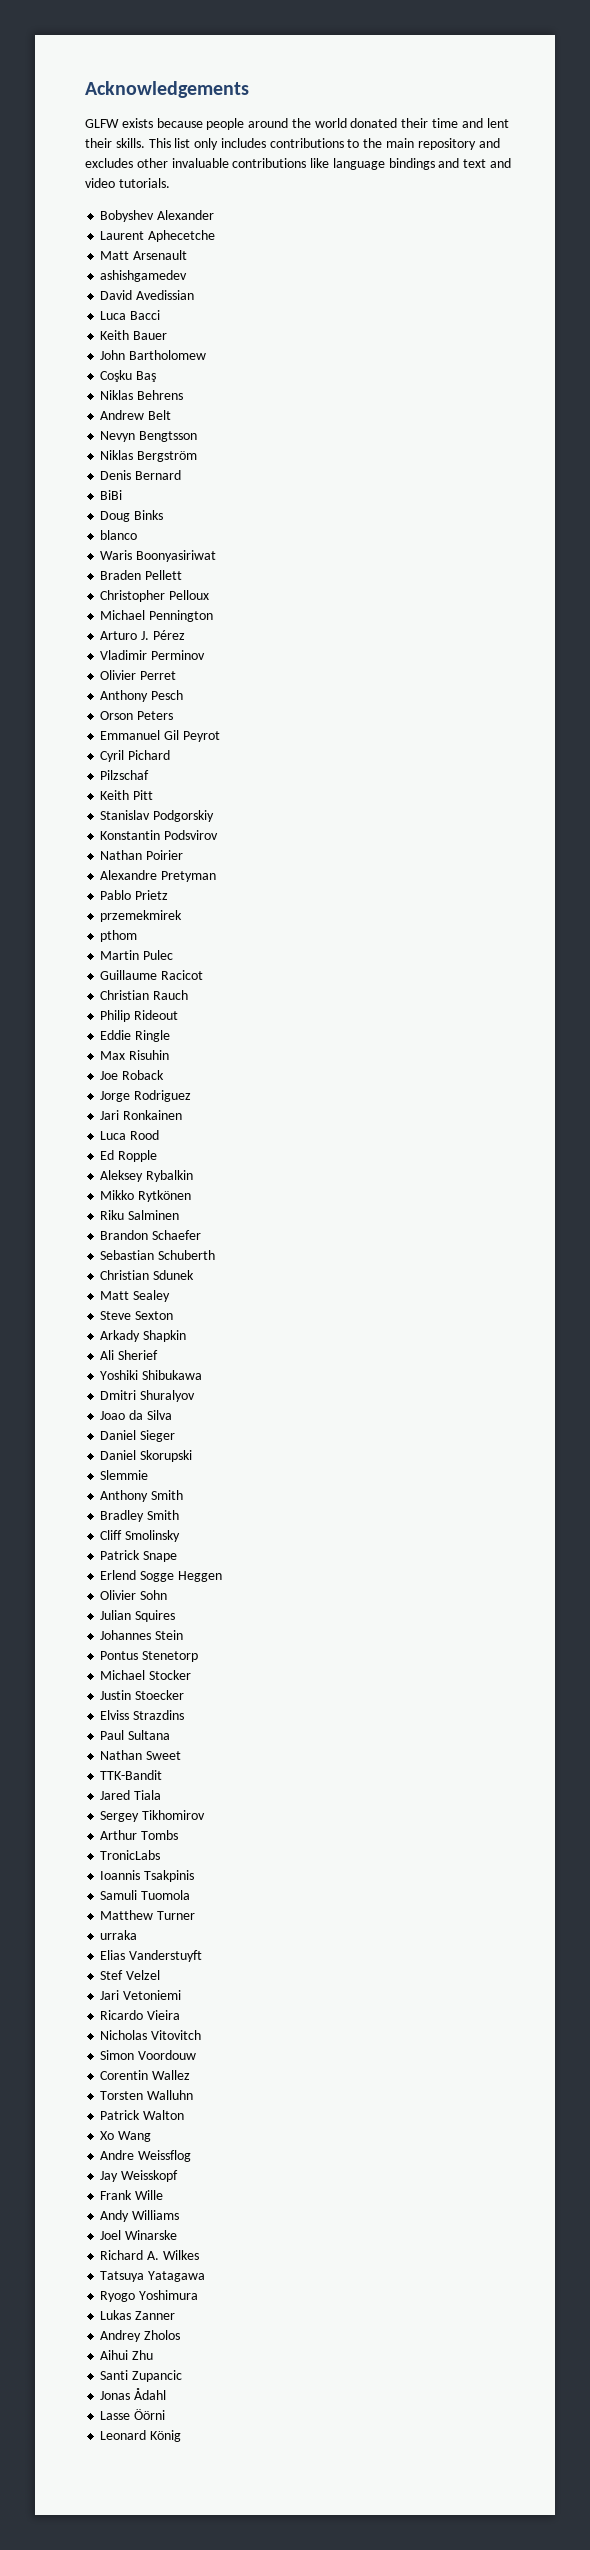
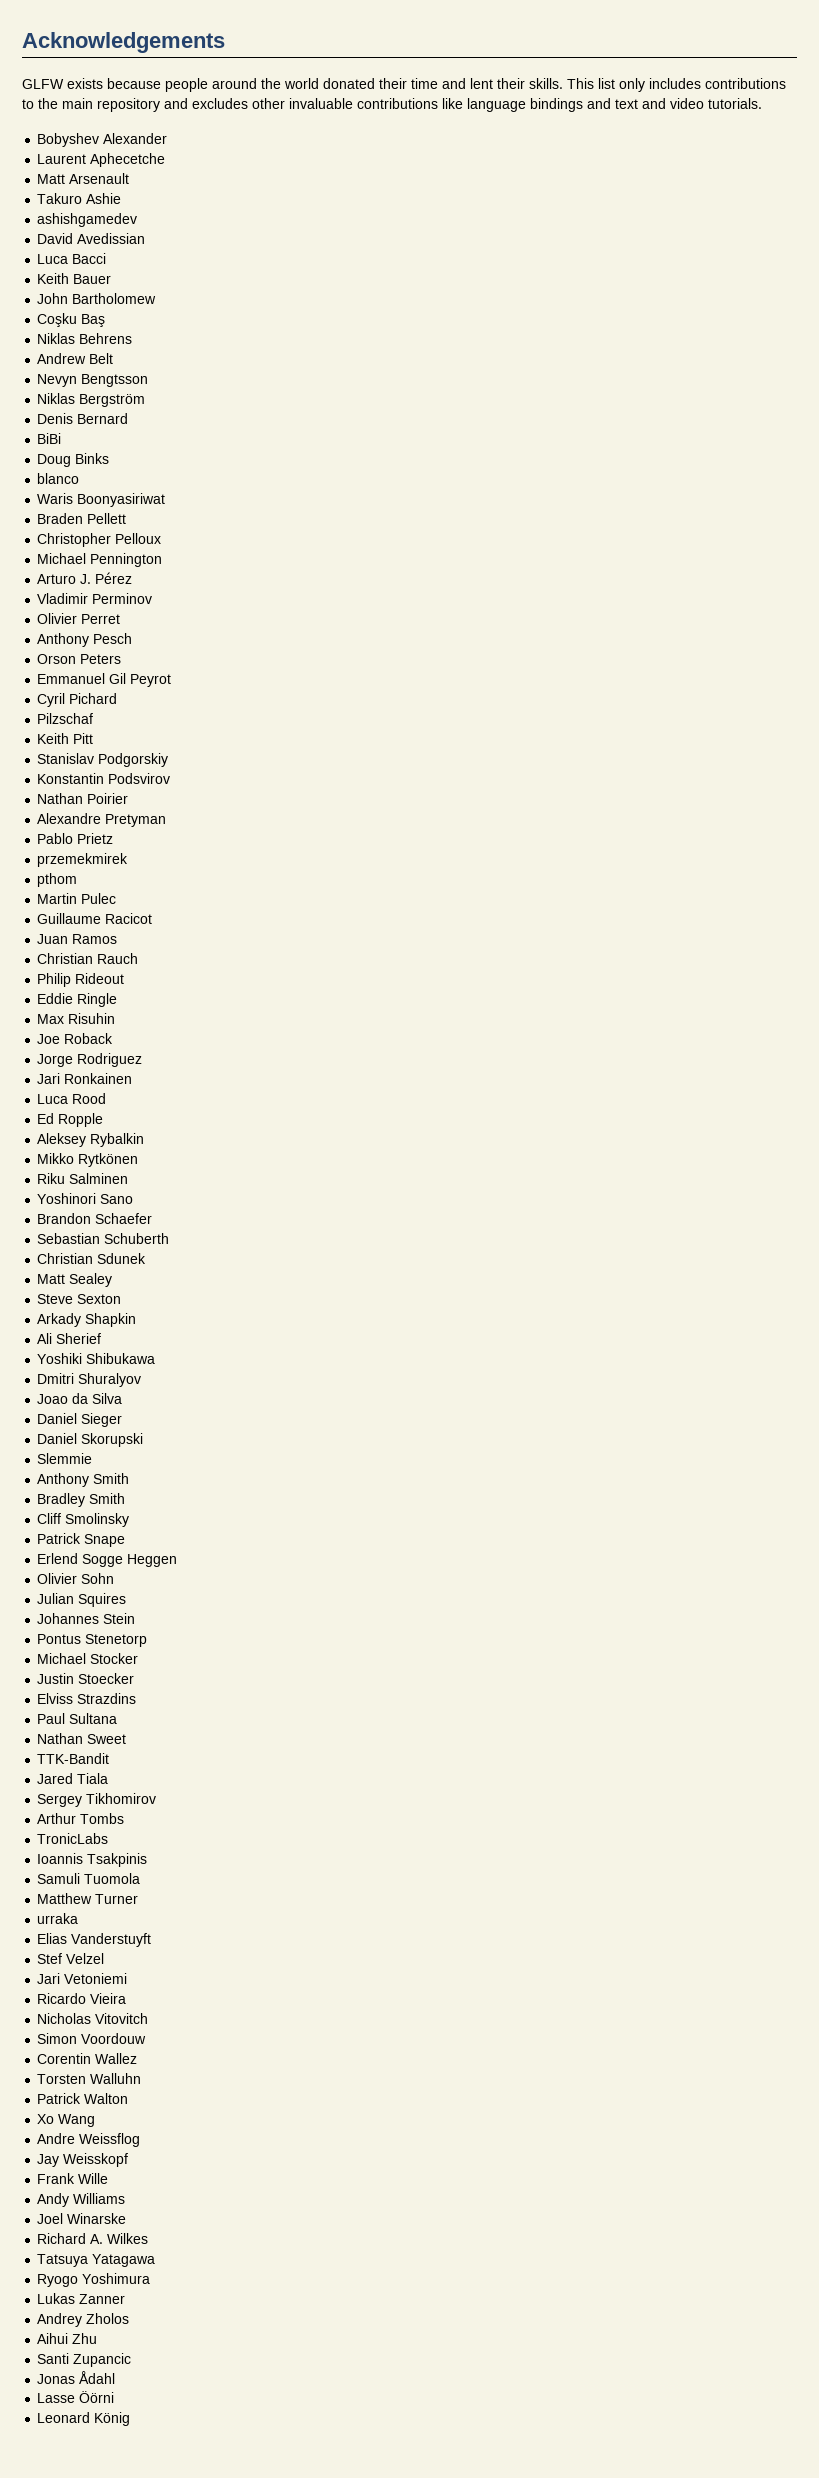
+ Takuro Ashie
+ Juan Ramos
+ Yoshinori Sano

